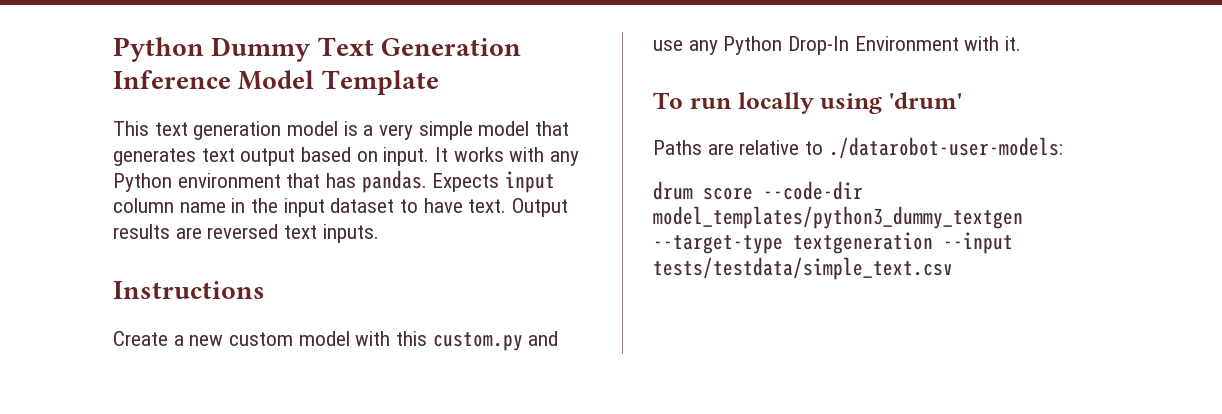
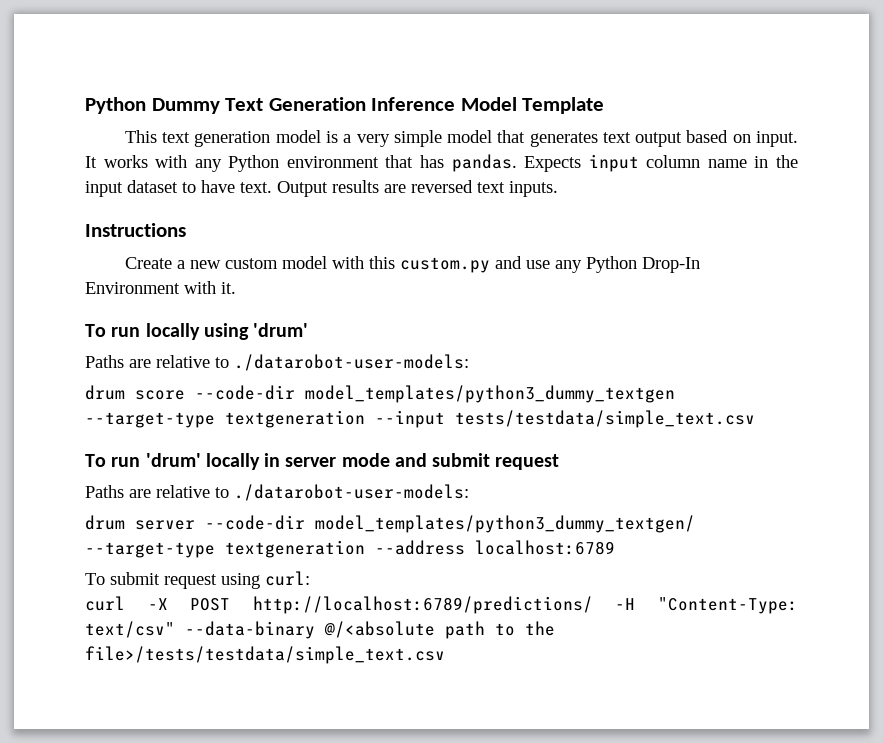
+ To run 'drum' locally in server mode and submit request
+ Paths are relative to ./datarobot-user-models:
+ drum server --code-dir model_templates/python3_dummy_textgen/ --target-type textgeneration --address localhost:6789
+ To submit request using curl:
+ curl -X POST http://localhost:6789/predictions/ -H "Content-Type: text/csv" --data-binary @/<absolute path to the file>/tests/testdata/simple_text.csv

